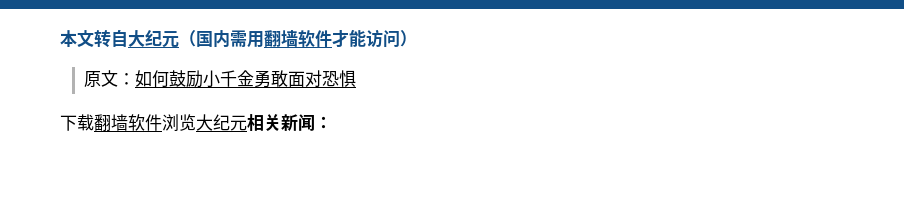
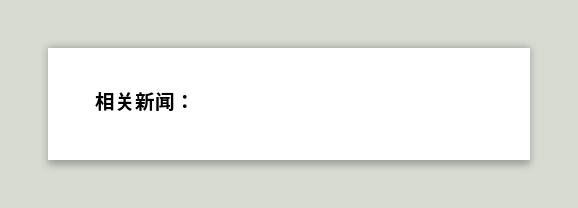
- 本文转自大纪元（国内需用翻墙软件才能访问）
- 原文：如何鼓励小千金勇敢面对恐惧
- 下载翻墙软件浏览大纪元相关新闻：
+ 相关新闻：

